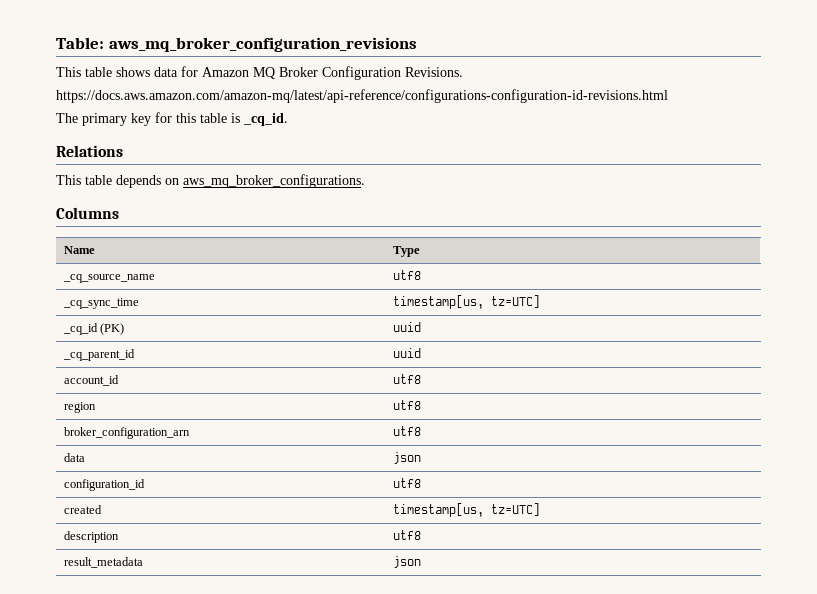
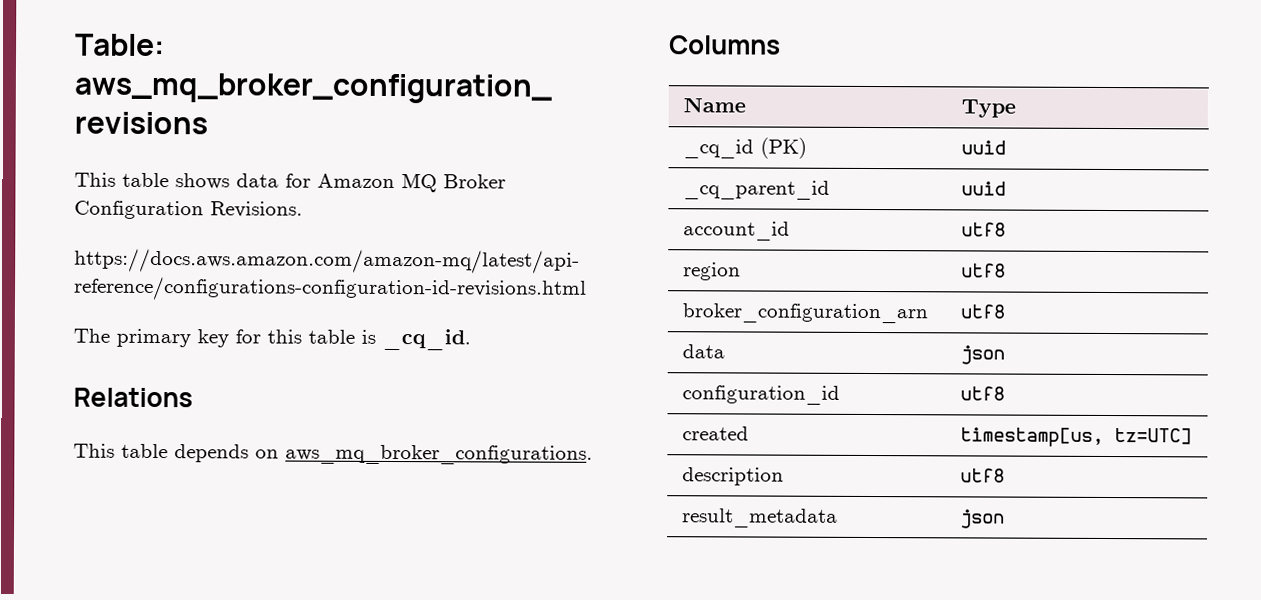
- _cq_source_name | utf8
- _cq_sync_time | timestamp[us, tz=UTC]

